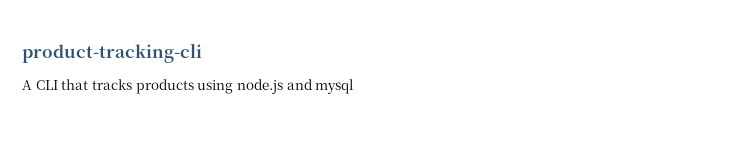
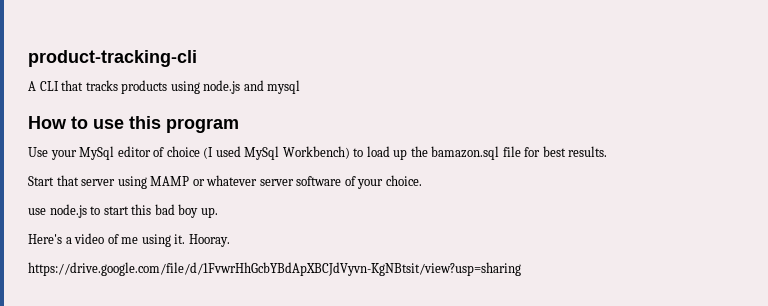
+ How to use this program
+ Use your MySql editor of choice (I used MySql Workbench) to load up the bamazon.sql file for best results.
+ Start that server using MAMP or whatever server software of your choice.
+ use node.js to start this bad boy up.
+ Here's a video of me using it. Hooray.
+ https://drive.google.com/file/d/1FvwrHhGcbYBdApXBCJdVyvn-KgNBtsit/view?usp=sharing

